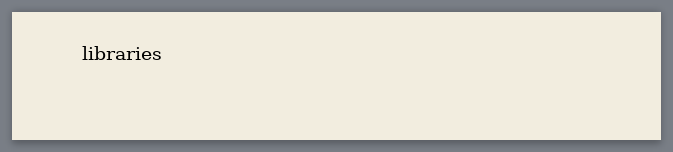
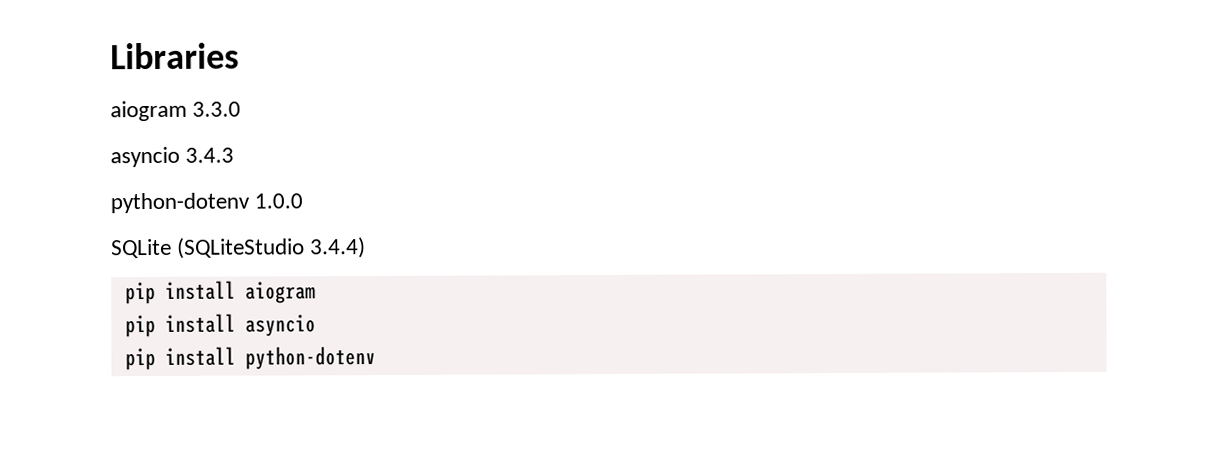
- libraries
+ Libraries
+ aiogram 3.3.0
+ asyncio 3.4.3
+ python-dotenv 1.0.0
+ SQLite (SQLiteStudio 3.4.4)
+ pip install aiogram
+ pip install asyncio
+ pip install python-dotenv

